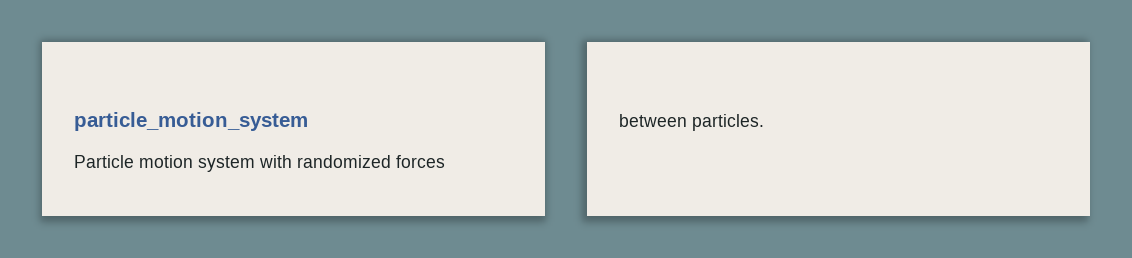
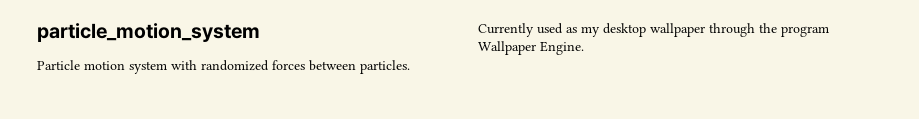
+ Currently used as my desktop wallpaper through the program Wallpaper Engine.

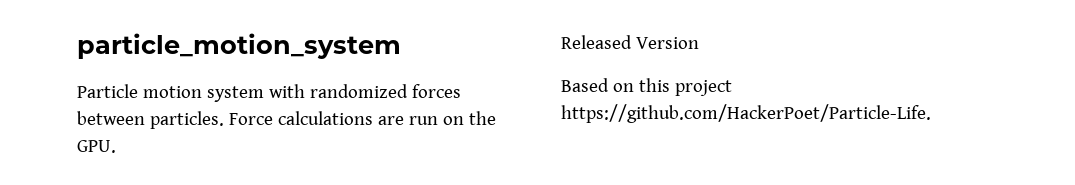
- Currently used as my desktop wallpaper through the program Wallpaper Engine.
+ Force calculations are run on the GPU.
+ Released Version
+ Based on this project https://github.com/HackerPoet/Particle-Life.

